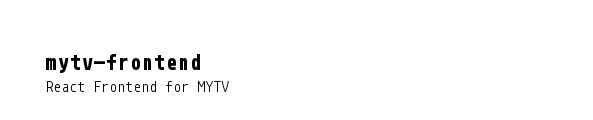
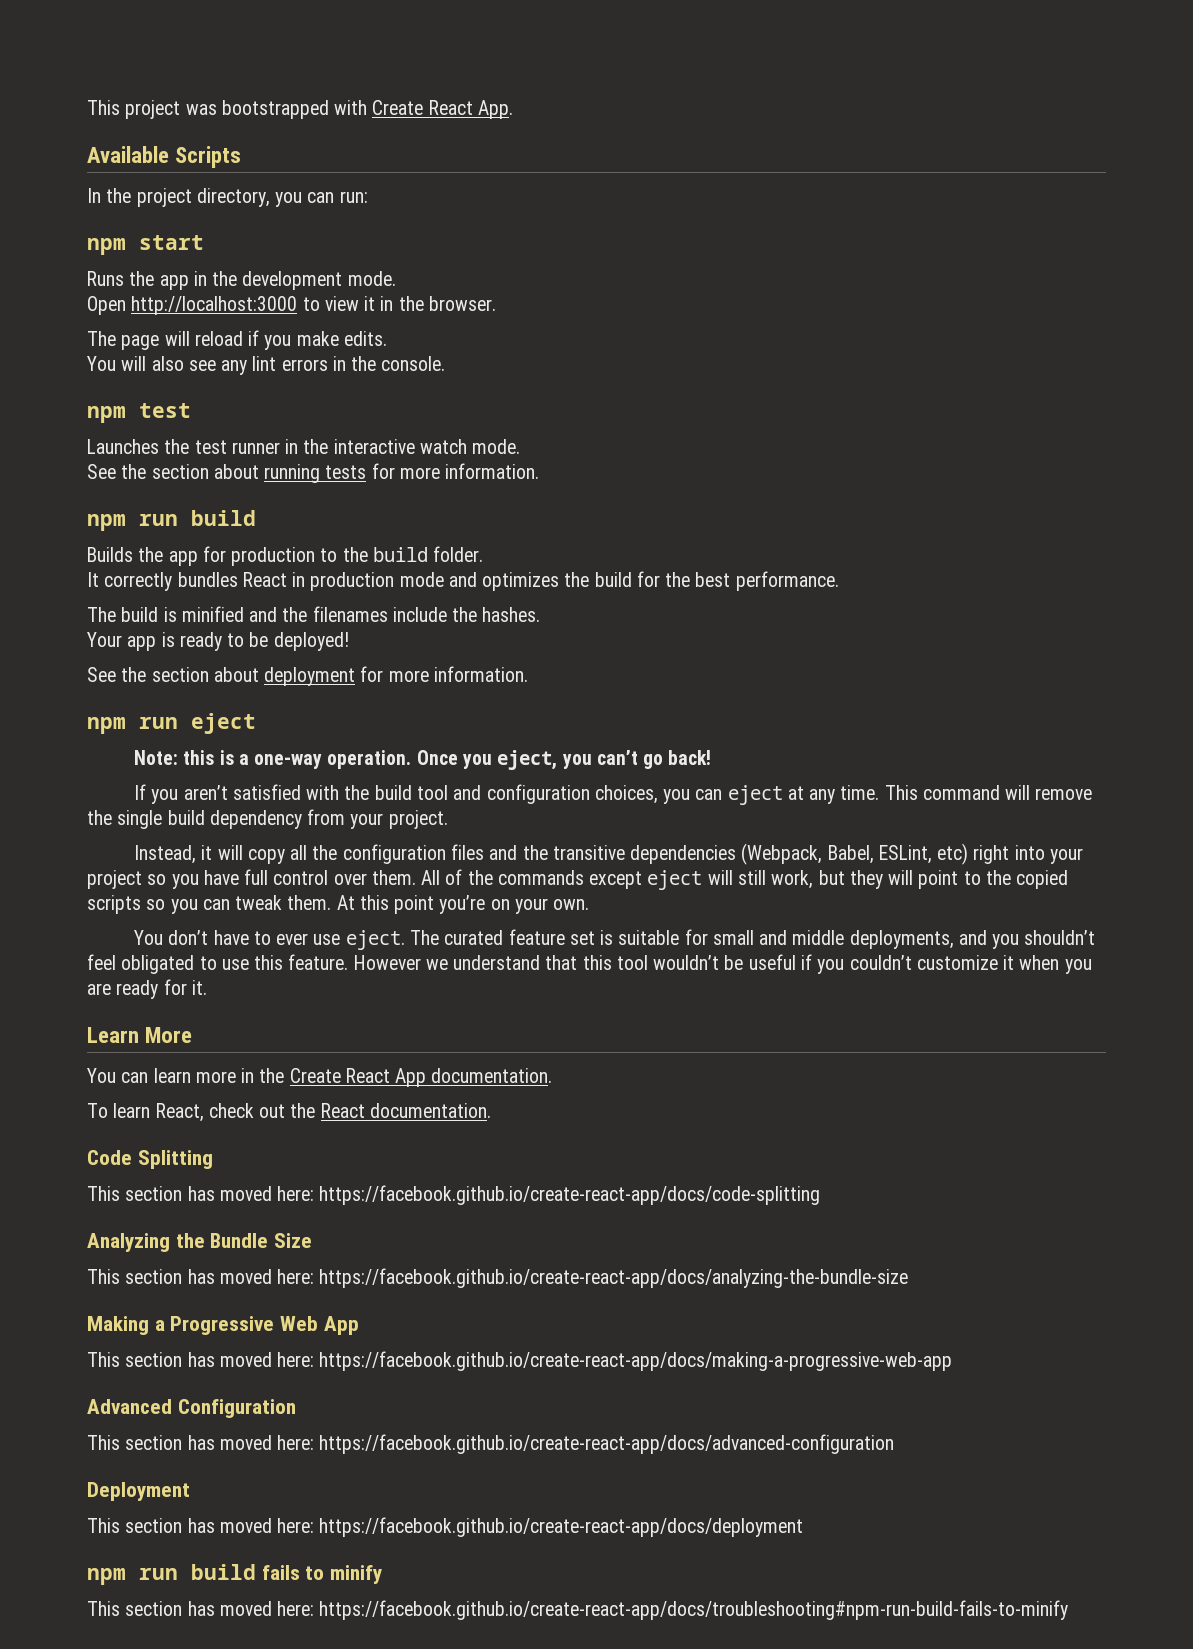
- mytv-frontend
- React Frontend for MYTV
+ This project was bootstrapped with Create React App.
+ Available Scripts
+ In the project directory, you can run:
+ npm start
+ Runs the app in the development mode.
+ Open http://localhost:3000 to view it in the browser.
+ The page will reload if you make edits.
+ You will also see any lint errors in the console.
+ npm test
+ Launches the test runner in the interactive watch mode.
+ See the section about running tests for more information.
+ npm run build
+ Builds the app for production to the build folder.
+ It correctly bundles React in production mode and optimizes the build for the best performance.
+ The build is minified and the filenames include the hashes.
+ Your app is ready to be deployed!
+ See the section about deployment for more information.
+ npm run eject
+ Note: this is a one-way operation. Once you eject, you can’t go back!
+ If you aren’t satisfied with the build tool and configuration choices, you can eject at any time. This command will remove the single build dependency from your project.
+ Instead, it will copy all the configuration files and the transitive dependencies (Webpack, Babel, ESLint, etc) right into your project so you have full control over them. All of the commands except eject will still work, but they will point to the copied scripts so you can tweak them. At this point you’re on your own.
+ You don’t have to ever use eject. The curated feature set is suitable for small and middle deployments, and you shouldn’t feel obligated to use this feature. However we understand that this tool wouldn’t be useful if you couldn’t customize it when you are ready for it.
+ Learn More
+ You can learn more in the Create React App documentation.
+ To learn React, check out the React documentation.
+ Code Splitting
+ This section has moved here: https://facebook.github.io/create-react-app/docs/code-splitting
+ Analyzing the Bundle Size
+ This section has moved here: https://facebook.github.io/create-react-app/docs/analyzing-the-bundle-size
+ Making a Progressive Web App
+ This section has moved here: https://facebook.github.io/create-react-app/docs/making-a-progressive-web-app
+ Advanced Configuration
+ This section has moved here: https://facebook.github.io/create-react-app/docs/advanced-configuration
+ Deployment
+ This section has moved here: https://facebook.github.io/create-react-app/docs/deployment
+ npm run build fails to minify
+ This section has moved here: https://facebook.github.io/create-react-app/docs/troubleshooting#npm-run-build-fails-to-minify

